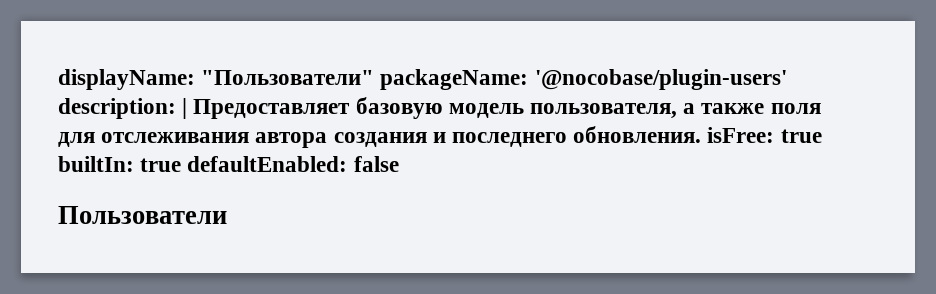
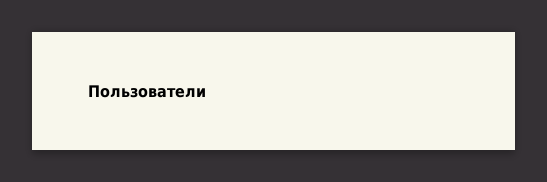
- displayName: "Пользователи" packageName: '@nocobase/plugin-users' description: | Предоставляет базовую модель пользователя, а также поля для отслеживания автора создания и последнего обновления. isFree: true builtIn: true defaultEnabled: false

